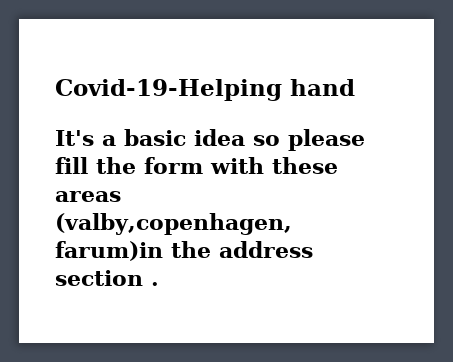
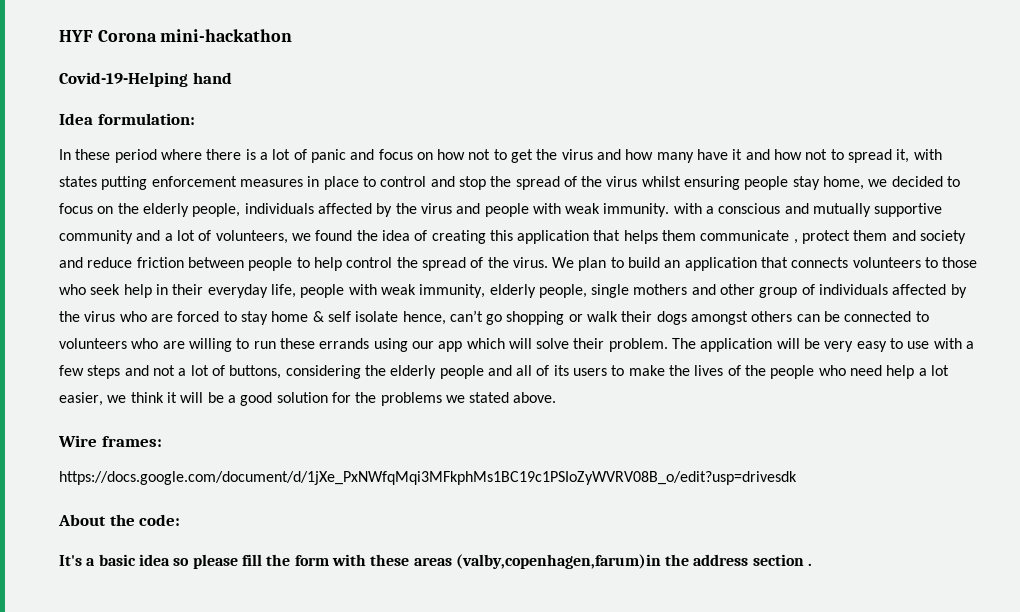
+ HYF Corona mini-hackathon
+ Idea formulation:
+ In these period where there is a lot of panic and focus on how not to get the virus and how many have it and how not to spread it, with states putting enforcement measures in place to control and stop the spread of the virus whilst ensuring people stay home, we decided to focus on the elderly people, individuals affected by the virus and people with weak immunity. with a conscious and mutually supportive community and a lot of volunteers, we found the idea of creating this application that helps them communicate , protect them and society and reduce friction between people to help control the spread of the virus. We plan to build an application that connects volunteers to those who seek help in their everyday life, people with weak immunity, elderly people, single mothers and other group of individuals affected by the virus who are forced to stay home & self isolate hence, can’t go shopping or walk their dogs amongst others can be connected to volunteers who are willing to run these errands using our app which will solve their problem. The application will be very easy to use with a few steps and not a lot of buttons, considering the elderly people and all of its users to make the lives of the people who need help a lot easier, we think it will be a good solution for the problems we stated above.
+ Wire frames:
+ https://docs.google.com/document/d/1jXe_PxNWfqMqi3MFkphMs1BC19c1PSIoZyWVRV08B_o/edit?usp=drivesdk
+ About the code:

